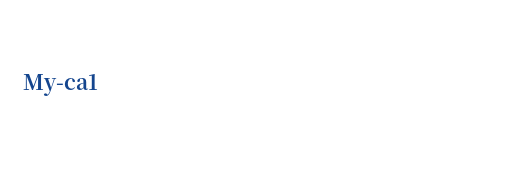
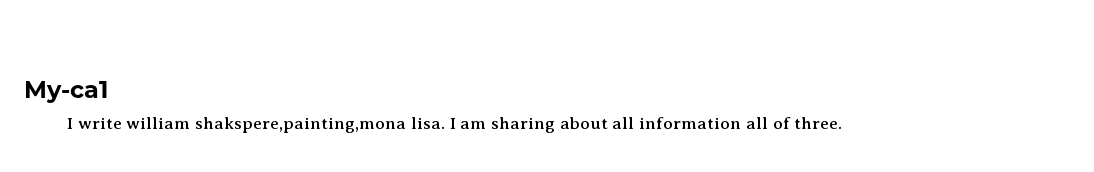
+ I write william shakspere,painting,mona lisa. I am sharing about all information all of three.

